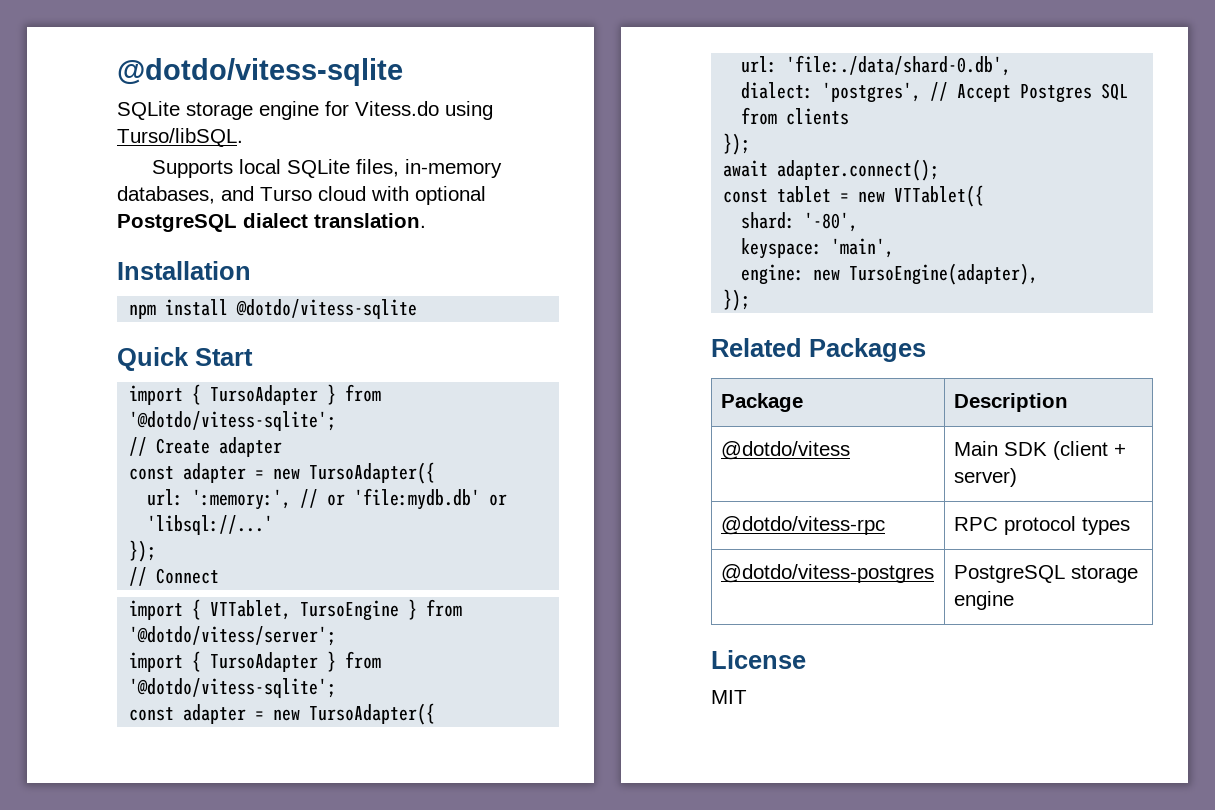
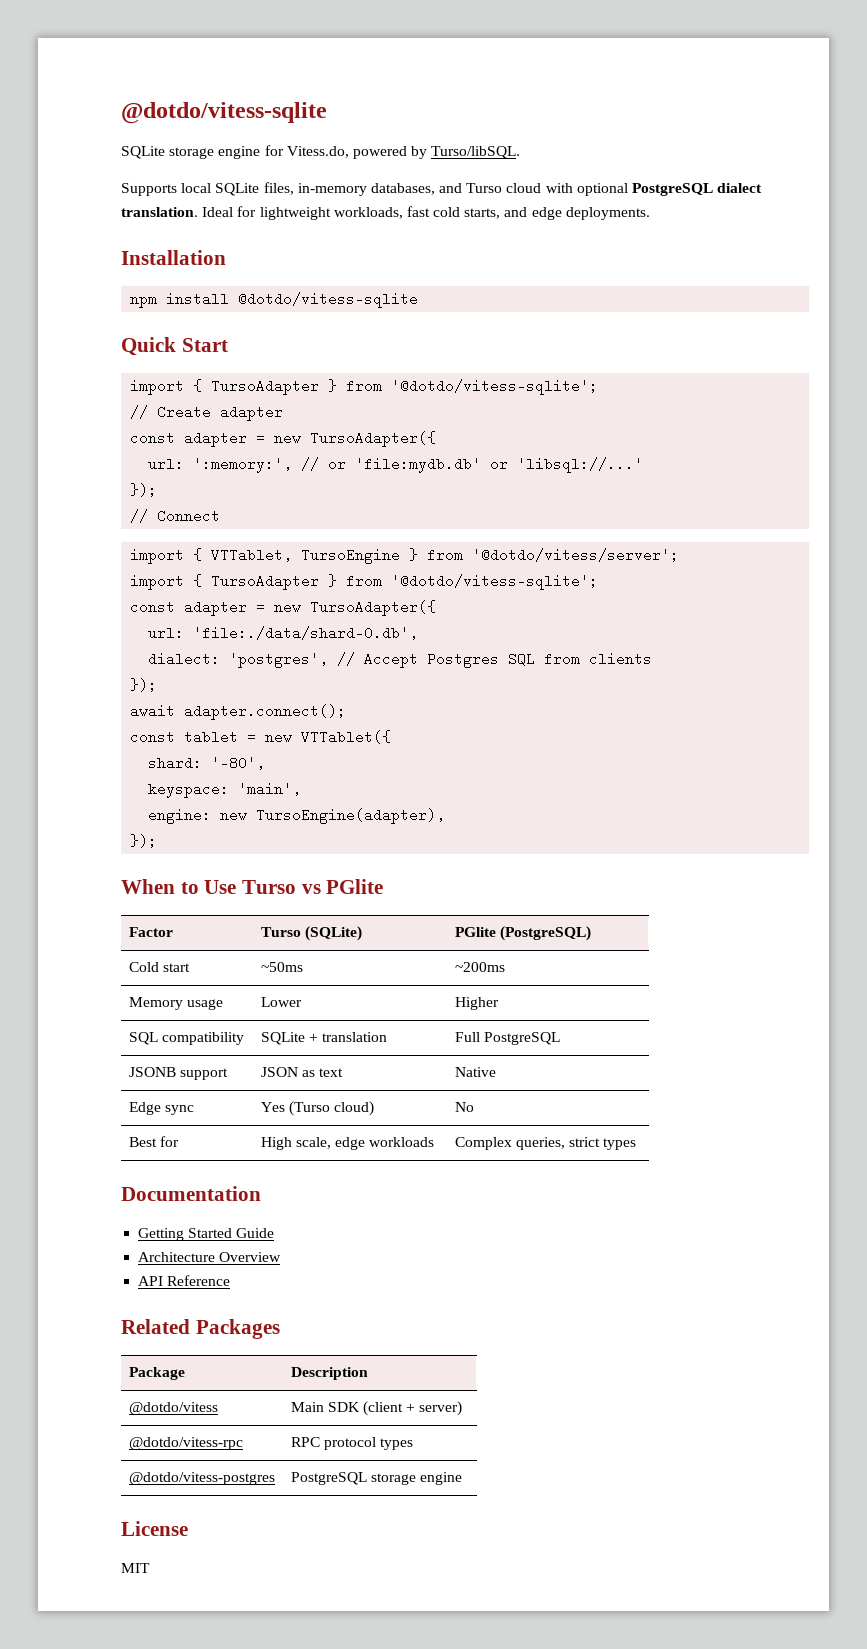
- SQLite storage engine for Vitess.do using Turso/libSQL.
+ SQLite storage engine for Vitess.do, powered by Turso/libSQL.
+ Ideal for lightweight workloads, fast cold starts, and edge deployments.
+ When to Use Turso vs PGlite
+ Factor | Turso (SQLite) | PGlite (PostgreSQL)
+ Cold start | ~50ms | ~200ms
+ Memory usage | Lower | Higher
+ SQL compatibility | SQLite + translation | Full PostgreSQL
+ JSONB support | JSON as text | Native
+ Edge sync | Yes (Turso cloud) | No
+ Best for | High scale, edge workloads | Complex queries, strict types
+ Documentation
+ Getting Started Guide
+ Architecture Overview
+ API Reference

